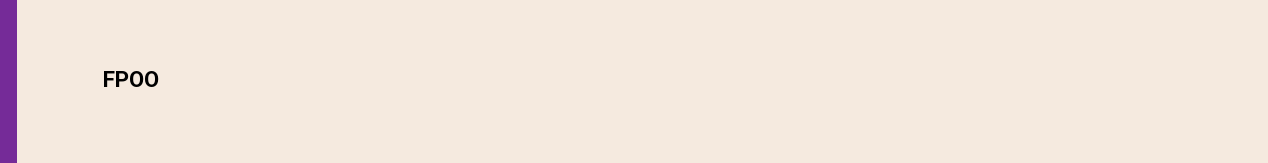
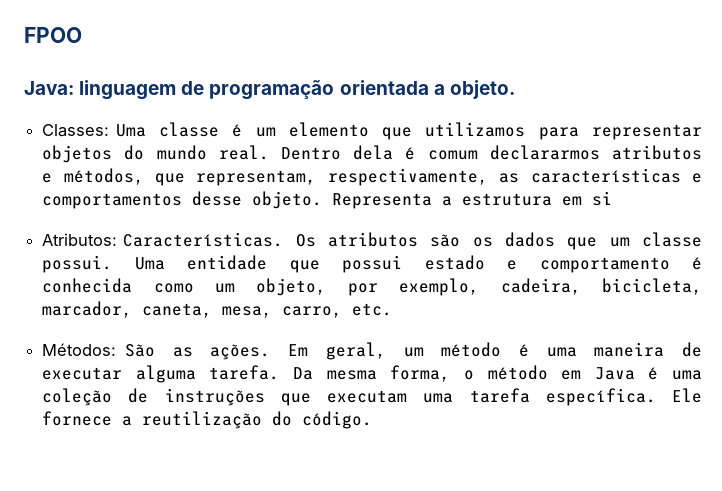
+ Java: linguagem de programação orientada a objeto.
+ Classes: Uma classe é um elemento que utilizamos para representar objetos do mundo real. Dentro dela é comum declararmos atributos e métodos, que representam, respectivamente, as características e comportamentos desse objeto. Representa a estrutura em si
+ Atributos: Características. Os atributos são os dados que um classe possui. Uma entidade que possui estado e comportamento é conhecida como um objeto, por exemplo, cadeira, bicicleta, marcador, caneta, mesa, carro, etc.
+ Métodos: São as ações. Em geral, um método é uma maneira de executar alguma tarefa. Da mesma forma, o método em Java é uma coleção de instruções que executam uma tarefa específica. Ele fornece a reutilização do código.

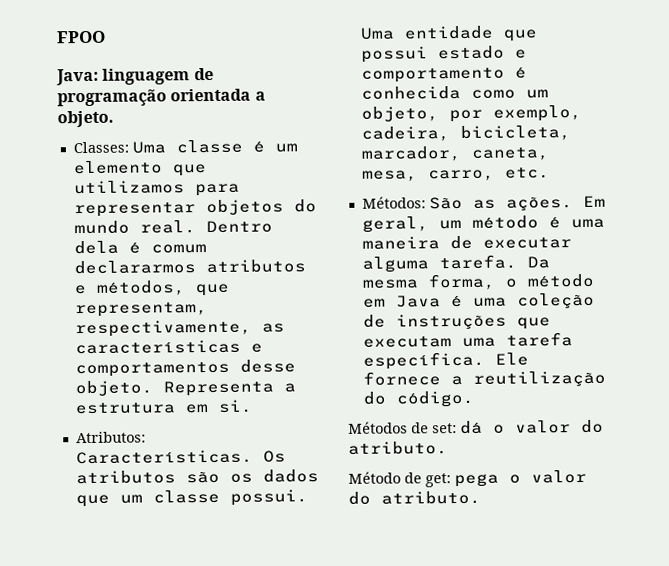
- Representa a estrutura em si
+ Representa a estrutura em si.
+ Métodos de set: dá o valor do atributo.
+ Método de get: pega o valor do atributo.

